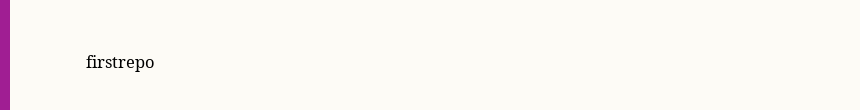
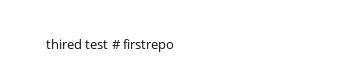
- firstrepo
+ thired test # firstrepo

